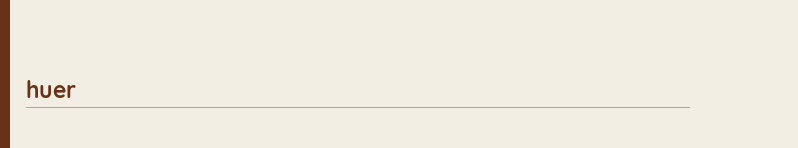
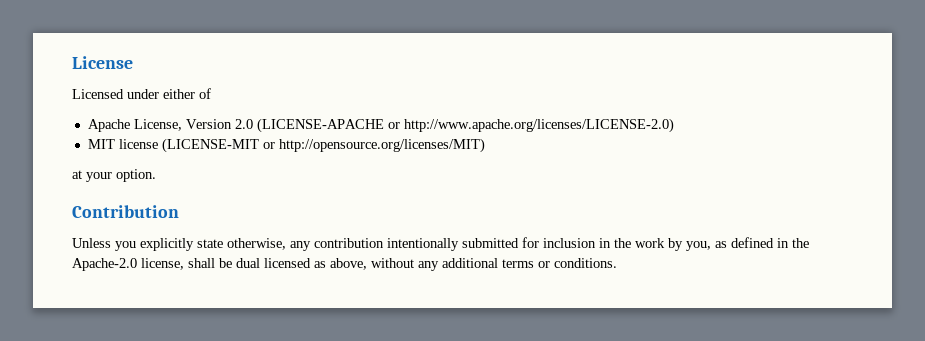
- huer
+ License
+ Licensed under either of
+ Apache License, Version 2.0 (LICENSE-APACHE or http://www.apache.org/licenses/LICENSE-2.0)
+ MIT license (LICENSE-MIT or http://opensource.org/licenses/MIT)
+ at your option.
+ Contribution
+ Unless you explicitly state otherwise, any contribution intentionally submitted for inclusion in the work by you, as defined in the Apache-2.0 license, shall be dual licensed as above, without any additional terms or conditions.

